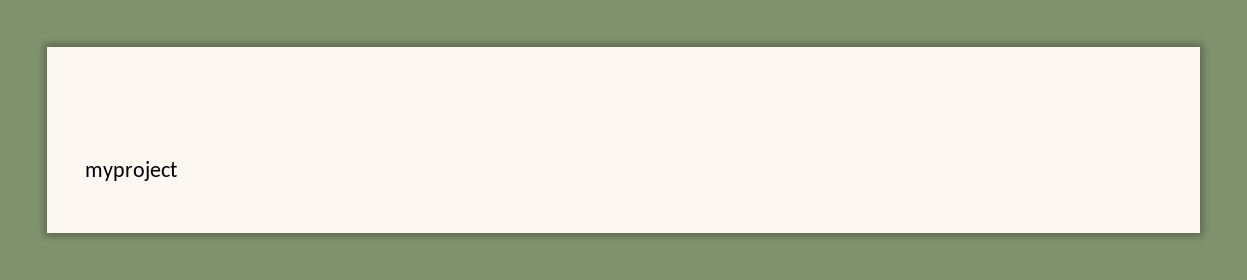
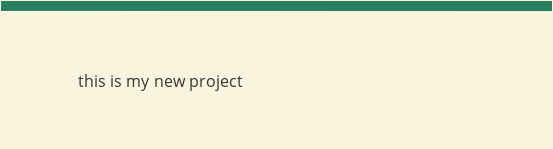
- myproject
+ this is my new project

